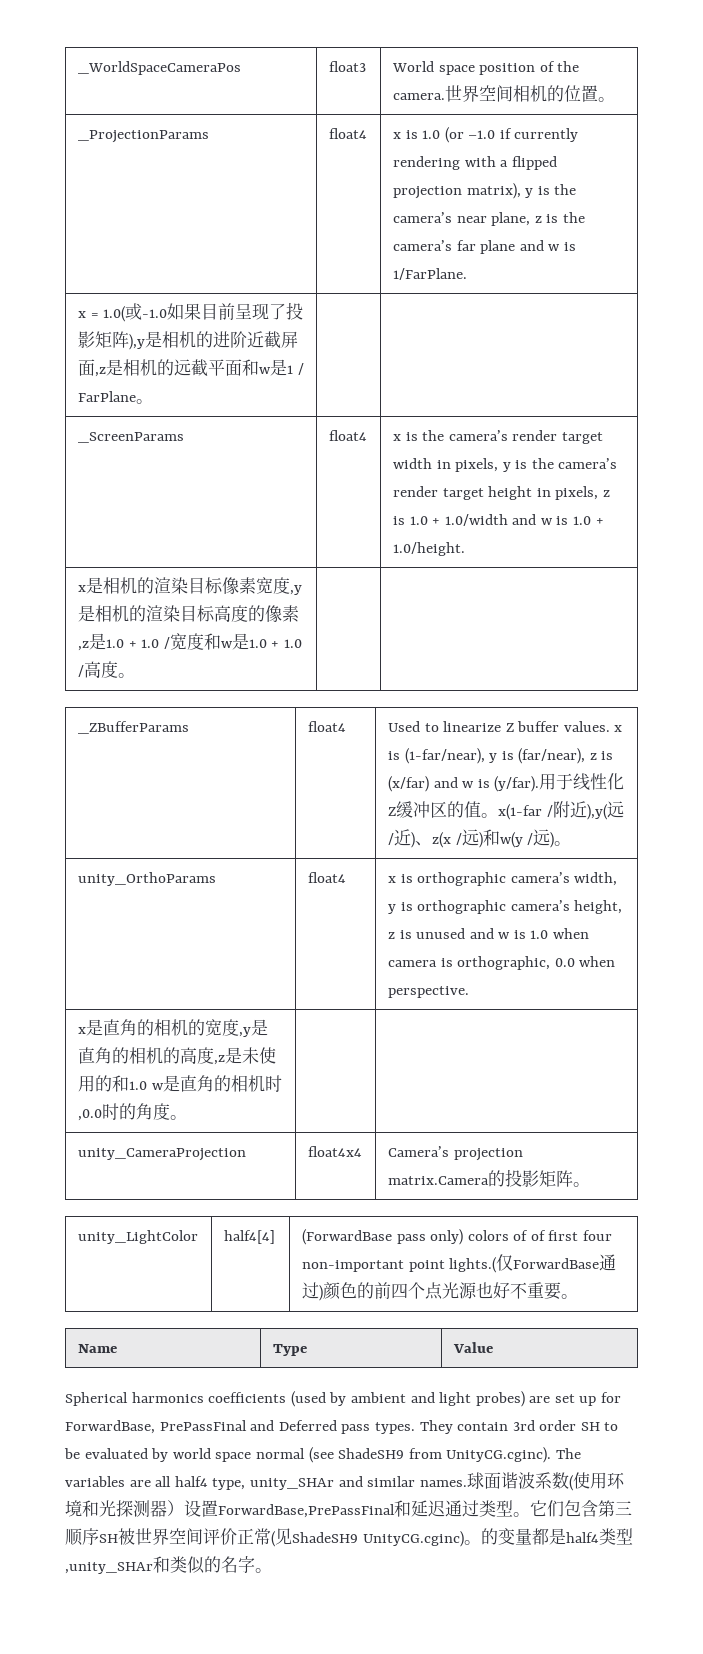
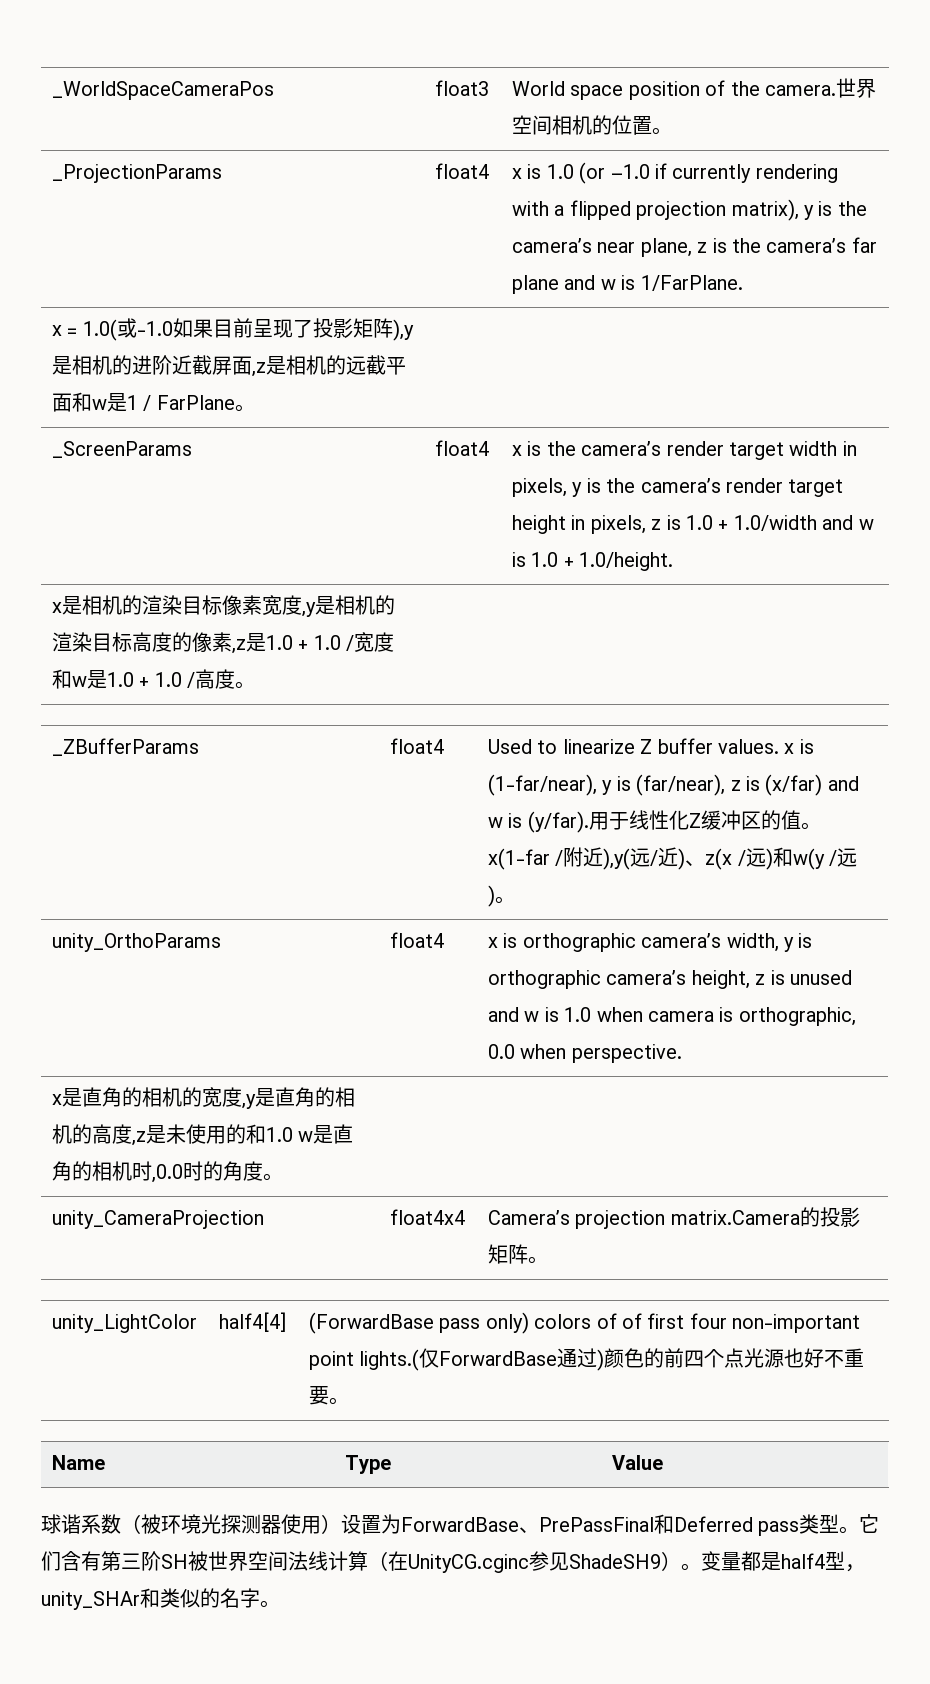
- Spherical harmonics coefficients (used by ambient and light probes) are set up for ForwardBase, PrePassFinal and Deferred pass types. They contain 3rd order SH to be evaluated by world space normal (see ShadeSH9 from UnityCG.cginc). The variables are all half4 type, unity_SHAr and similar names.球面谐波系数(使用环境和光探测器）设置ForwardBase,PrePassFinal和延迟通过类型。它们包含第三顺序SH被世界空间评价正常(见ShadeSH9 UnityCG.cginc)。的变量都是half4类型,unity_SHAr和类似的名字。
+ 球谐系数（被环境光探测器使用）设置为ForwardBase、PrePassFinal和Deferred pass类型。它们含有第三阶SH被世界空间法线计算（在UnityCG.cginc参见ShadeSH9）。变量都是half4型，unity_SHAr和类似的名字。

